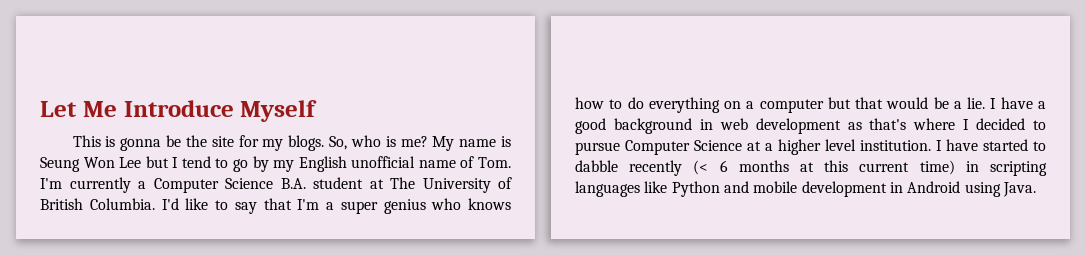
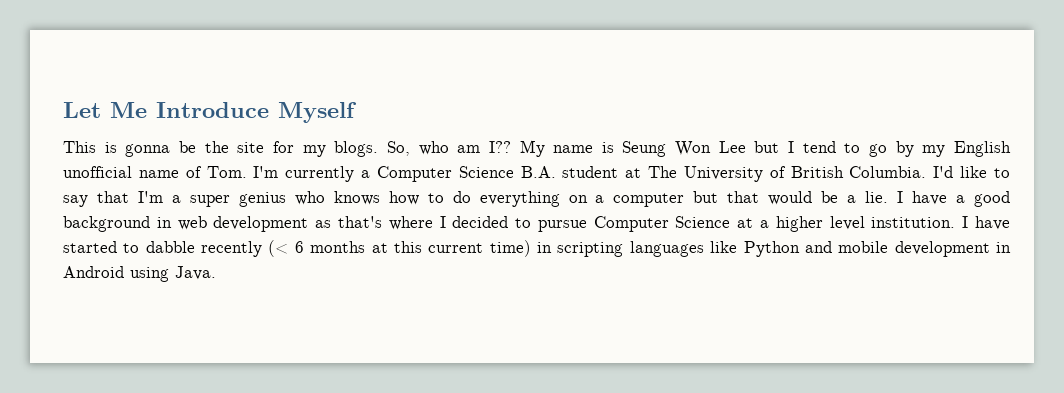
- So, who is me?
+ So, who am I??

